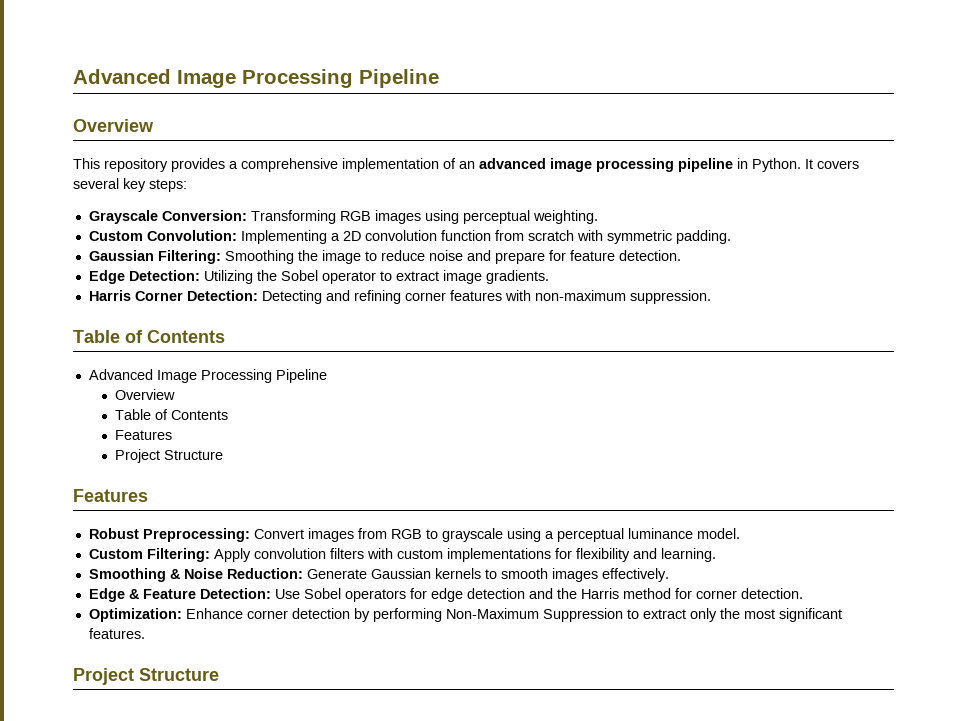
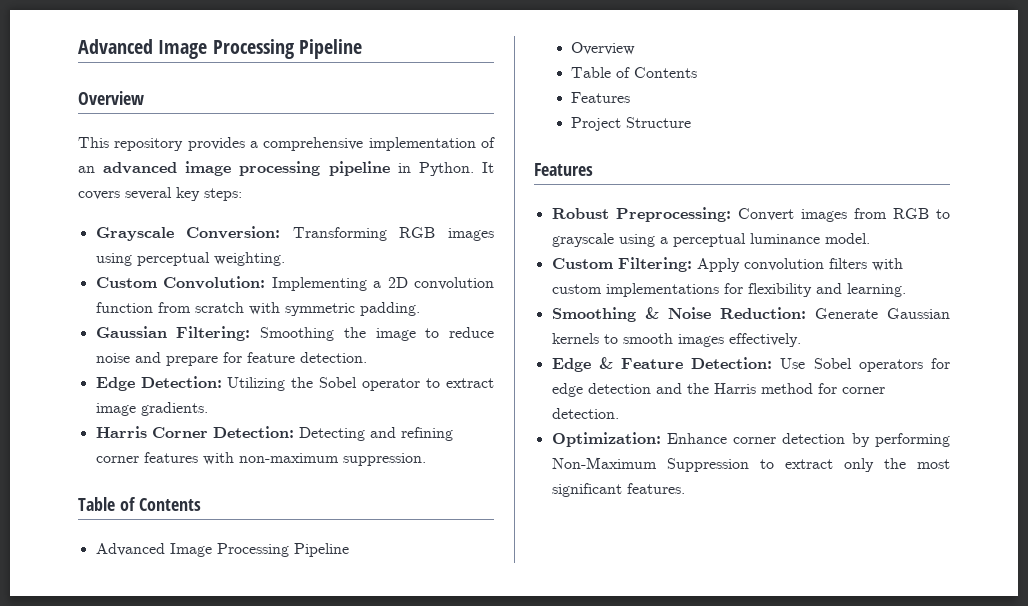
  Optimization: Enhance corner detection by performing Non-Maximum Suppression to extract only the most significant features.
- Project Structure

